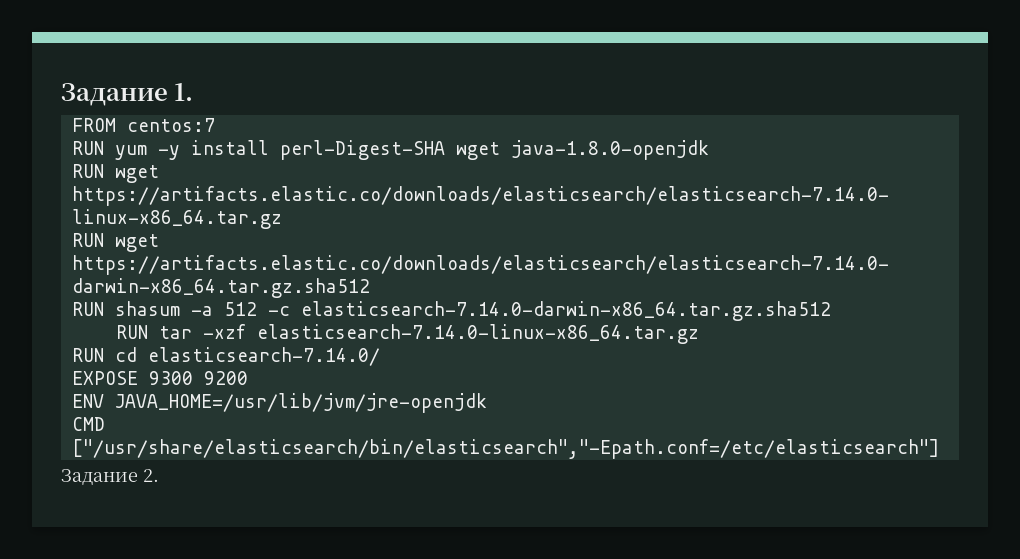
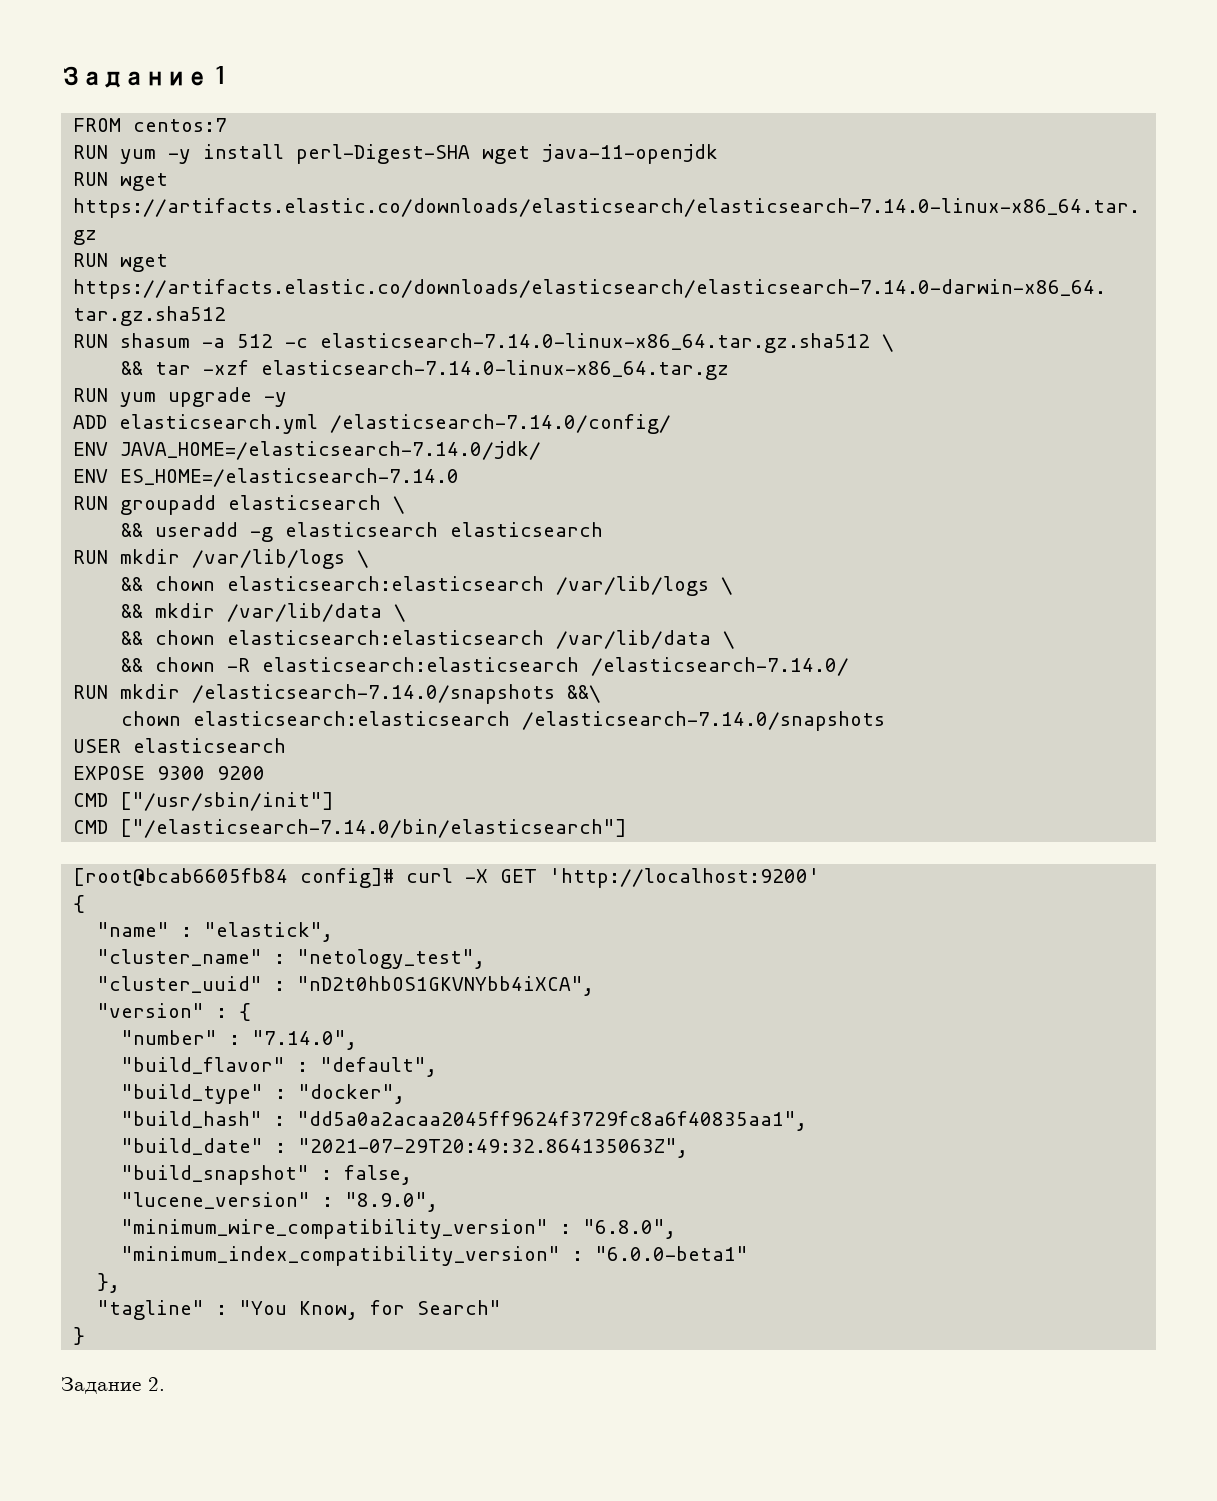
- Задание 1.
+ Задание 1
- RUN yum -y install perl-Digest-SHA wget java-1.8.0-openjdk
+ RUN yum -y install perl-Digest-SHA wget java-11-openjdk
- RUN shasum -a 512 -c elasticsearch-7.14.0-darwin-x86_64.tar.gz.sha512
- RUN tar -xzf elasticsearch-7.14.0-linux-x86_64.tar.gz
+ RUN shasum -a 512 -c elasticsearch-7.14.0-linux-x86_64.tar.gz.sha512 \
+ && tar -xzf elasticsearch-7.14.0-linux-x86_64.tar.gz
- RUN cd elasticsearch-7.14.0/
+ RUN yum upgrade -y
+ ADD elasticsearch.yml /elasticsearch-7.14.0/config/
+ ENV JAVA_HOME=/elasticsearch-7.14.0/jdk/
+ ENV ES_HOME=/elasticsearch-7.14.0
+ RUN groupadd elasticsearch \
+ && useradd -g elasticsearch elasticsearch
+ RUN mkdir /var/lib/logs \
+ && chown elasticsearch:elasticsearch /var/lib/logs \
+ && mkdir /var/lib/data \
+ && chown elasticsearch:elasticsearch /var/lib/data \
+ && chown -R elasticsearch:elasticsearch /elasticsearch-7.14.0/
+ RUN mkdir /elasticsearch-7.14.0/snapshots &&\
+ chown elasticsearch:elasticsearch /elasticsearch-7.14.0/snapshots
+ USER elasticsearch
- ENV JAVA_HOME=/usr/lib/jvm/jre-openjdk
- CMD ["/usr/share/elasticsearch/bin/elasticsearch","-Epath.conf=/etc/elasticsearch"]
+ CMD ["/usr/sbin/init"]
+ CMD ["/elasticsearch-7.14.0/bin/elasticsearch"]
+ [root@bcab6605fb84 config]# curl -X GET 'http://localhost:9200'
+ {
+ "name" : "elastick",
+ "cluster_name" : "netology_test",
+ "cluster_uuid" : "nD2t0hbOS1GKVNYbb4iXCA",
+ "version" : {
+ "number" : "7.14.0",
+ "build_flavor" : "default",
+ "build_type" : "docker",
+ "build_hash" : "dd5a0a2acaa2045ff9624f3729fc8a6f40835aa1",
+ "build_date" : "2021-07-29T20:49:32.864135063Z",
+ "build_snapshot" : false,
+ "lucene_version" : "8.9.0",
+ "minimum_wire_compatibility_version" : "6.8.0",
+ "minimum_index_compatibility_version" : "6.0.0-beta1"
+ },
+ "tagline" : "You Know, for Search"
+ }

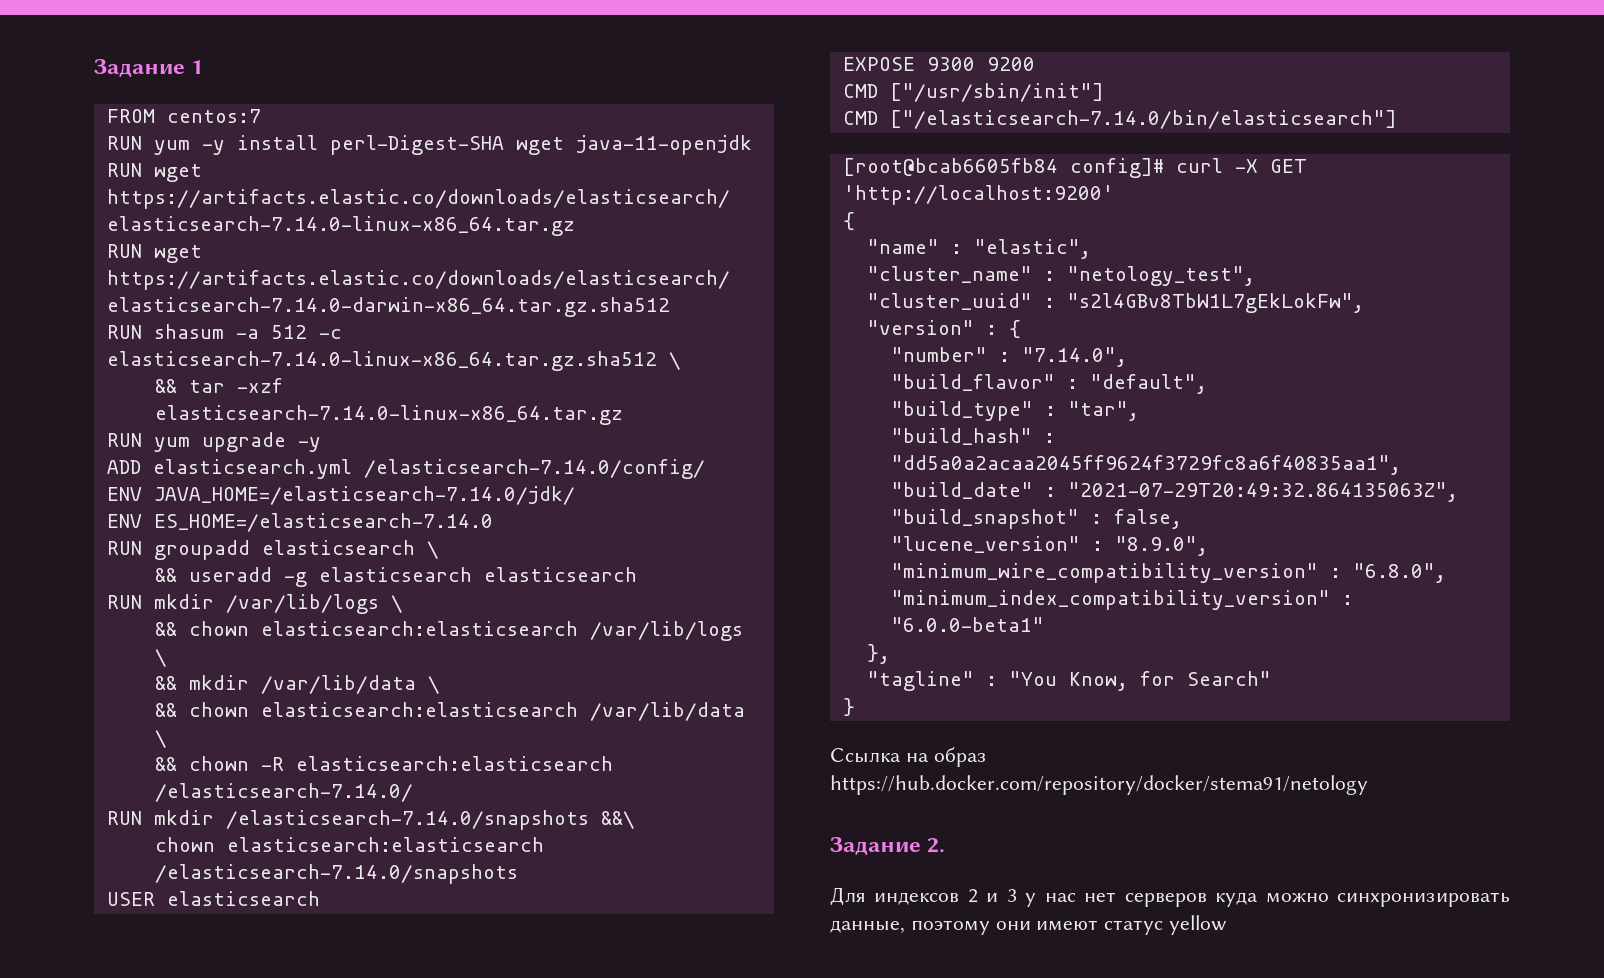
- "name" : "elastick",
+ "name" : "elastic",
- "cluster_uuid" : "nD2t0hbOS1GKVNYbb4iXCA",
+ "cluster_uuid" : "s2l4GBv8TbW1L7gEkLokFw",
- "build_type" : "docker",
+ "build_type" : "tar",
+ Ссылка на образ https://hub.docker.com/repository/docker/stema91/netology
  Задание 2.
+ Для индексов 2 и 3 у нас нет серверов куда можно синхронизировать данные, поэтому они имеют статус yellow

